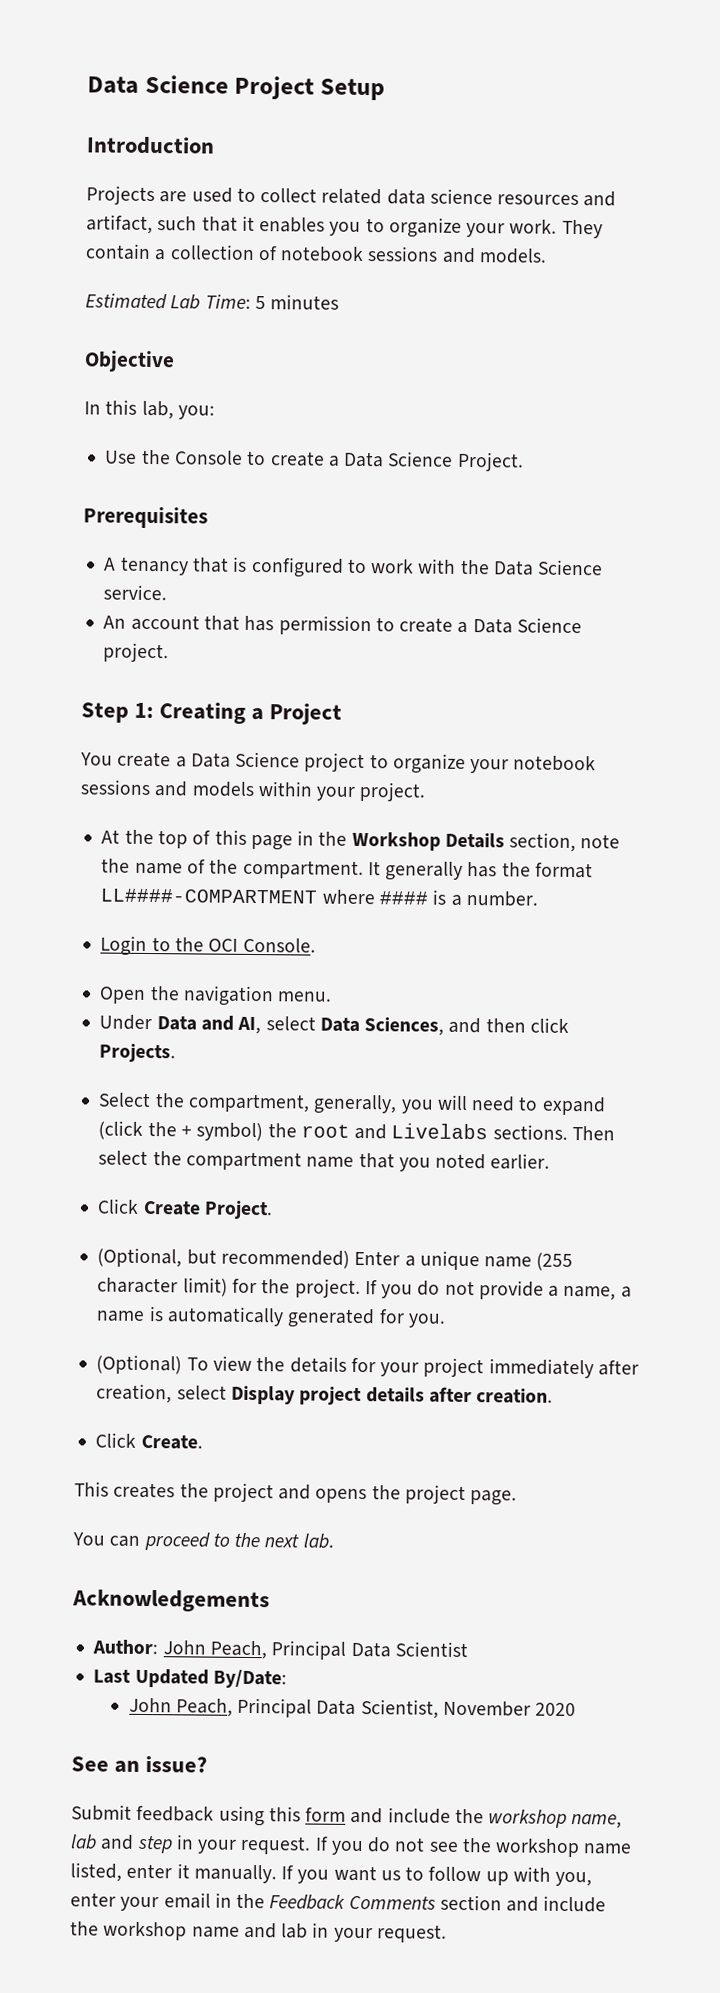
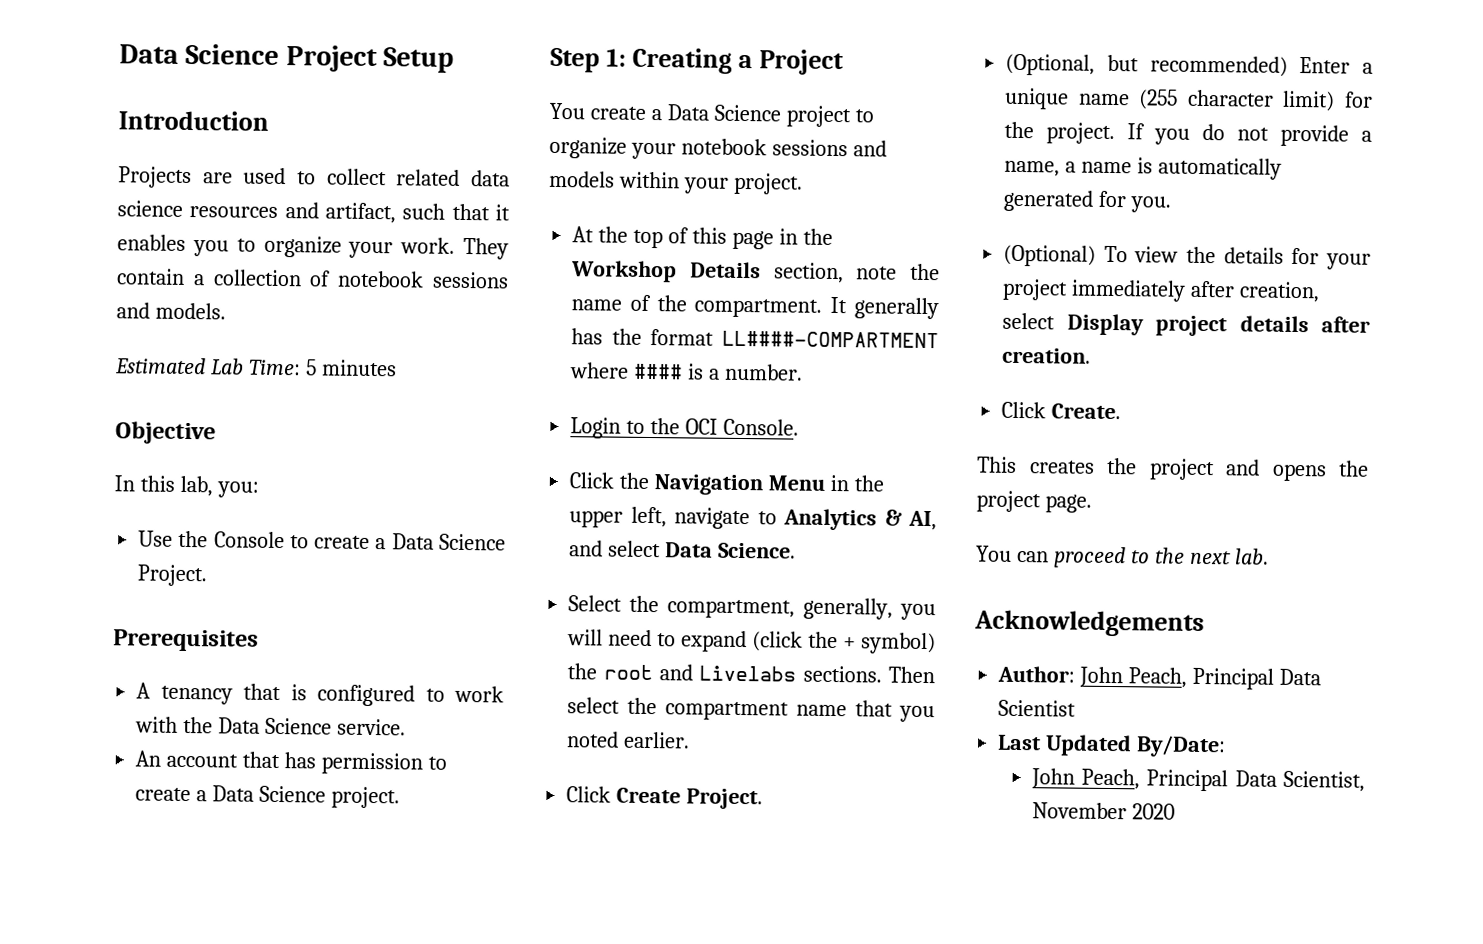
- Open the navigation menu.
- Under Data and AI, select Data Sciences, and then click Projects.
+ Click the Navigation Menu in the upper left, navigate to Analytics & AI, and select Data Science.
- See an issue?
- Submit feedback using this form and include the workshop name, lab and step in your request. If you do not see the workshop name listed, enter it manually. If you want us to follow up with you, enter your email in the Feedback Comments section and include the workshop name and lab in your request.

